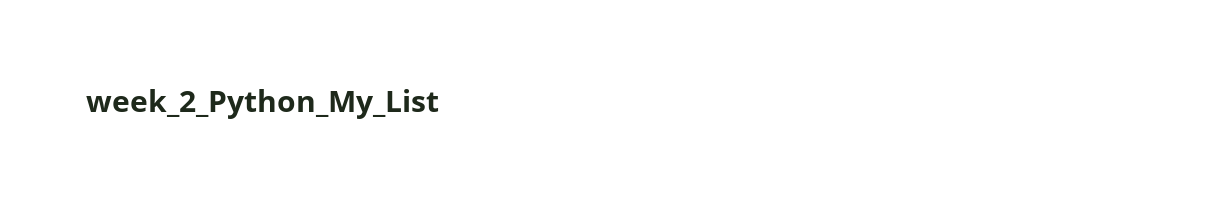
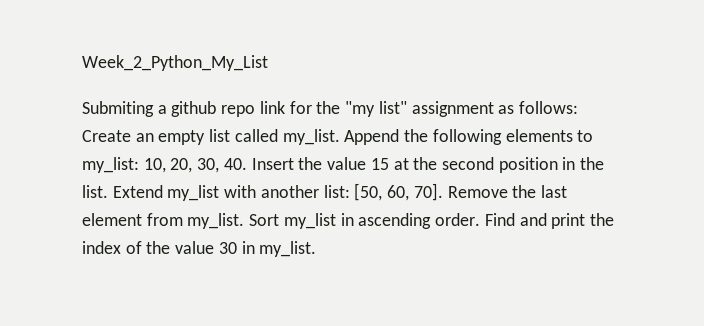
- week_2_Python_My_List
+ Week_2_Python_My_List
+ Submiting a github repo link for the "my list" assignment as follows: Create an empty list called my_list. Append the following elements to my_list: 10, 20, 30, 40. Insert the value 15 at the second position in the list. Extend my_list with another list: [50, 60, 70]. Remove the last element from my_list. Sort my_list in ascending order. Find and print the index of the value 30 in my_list.

